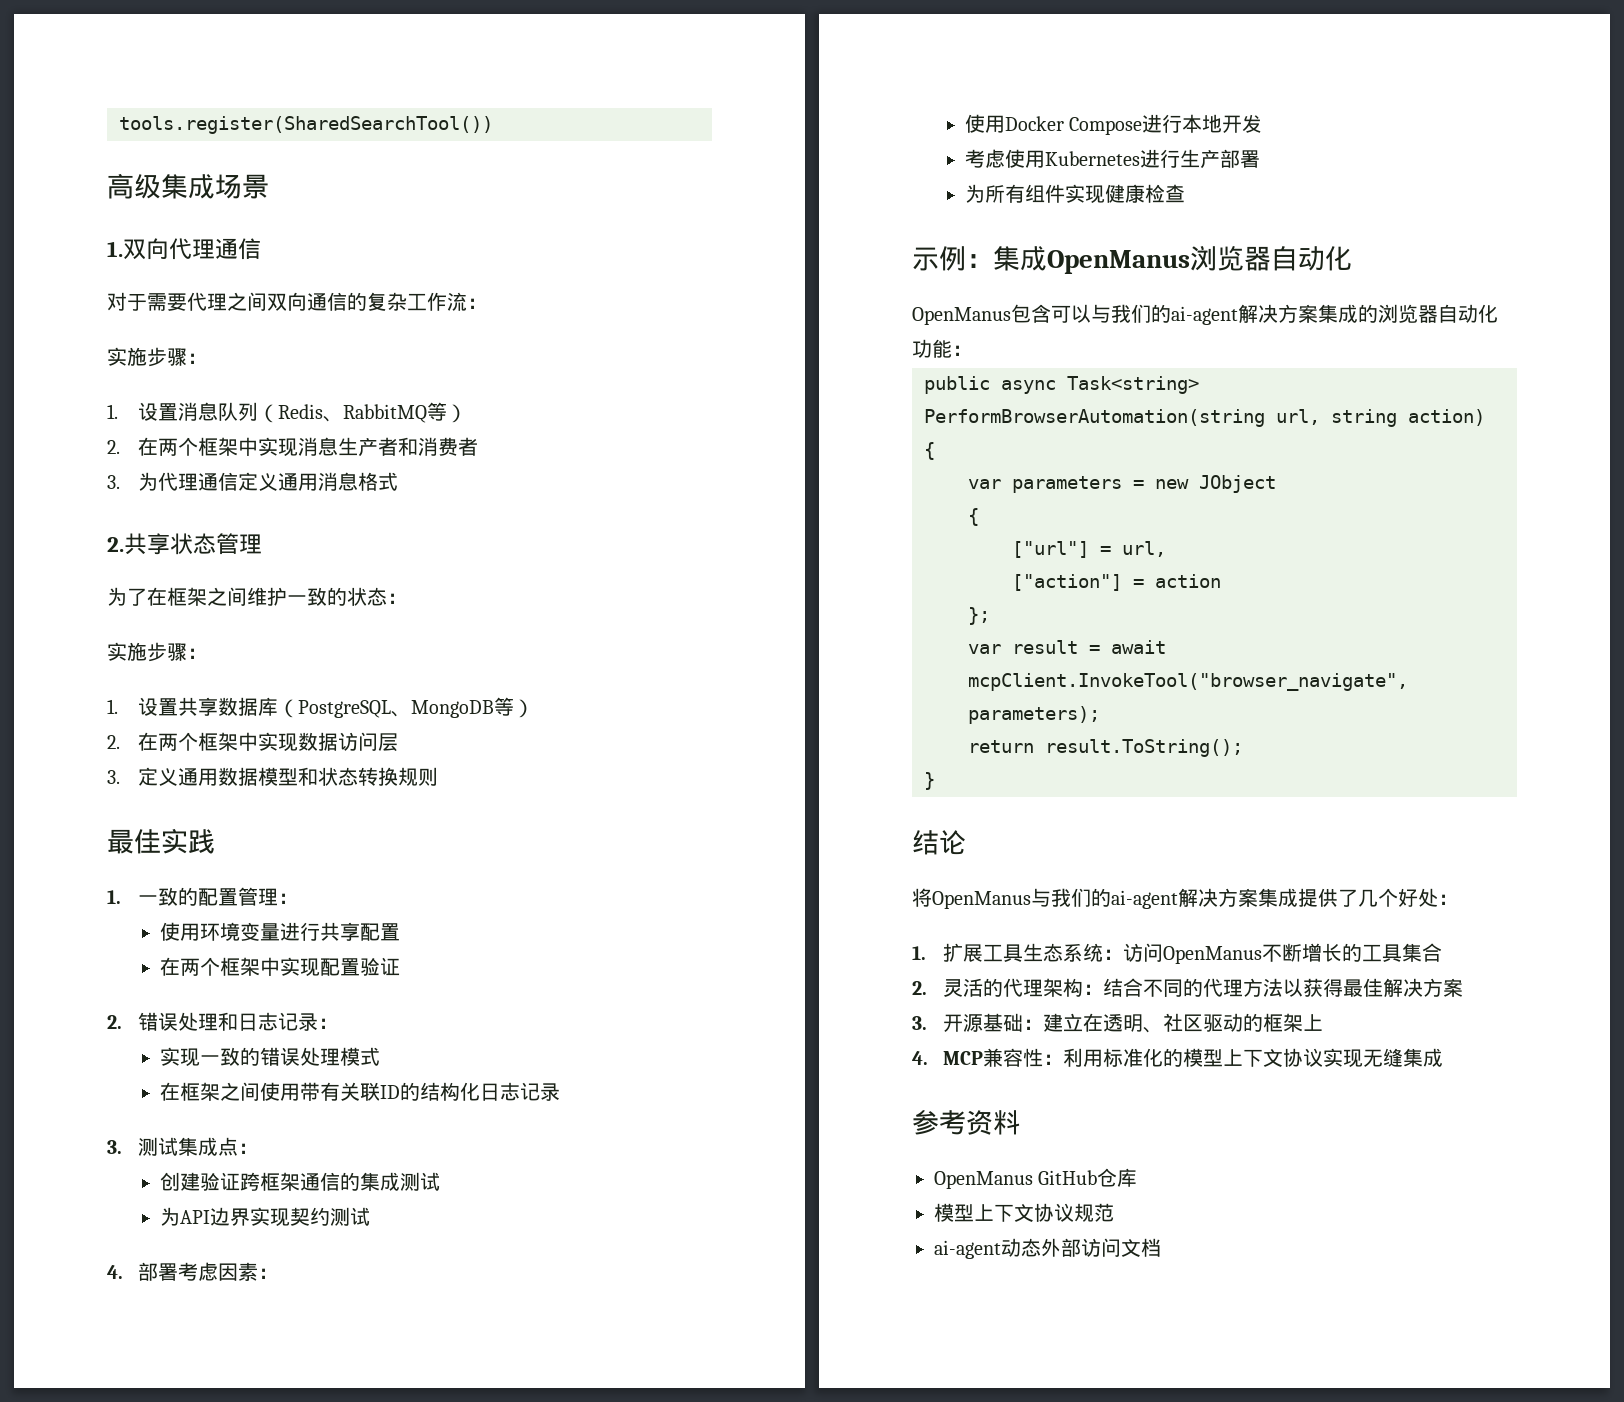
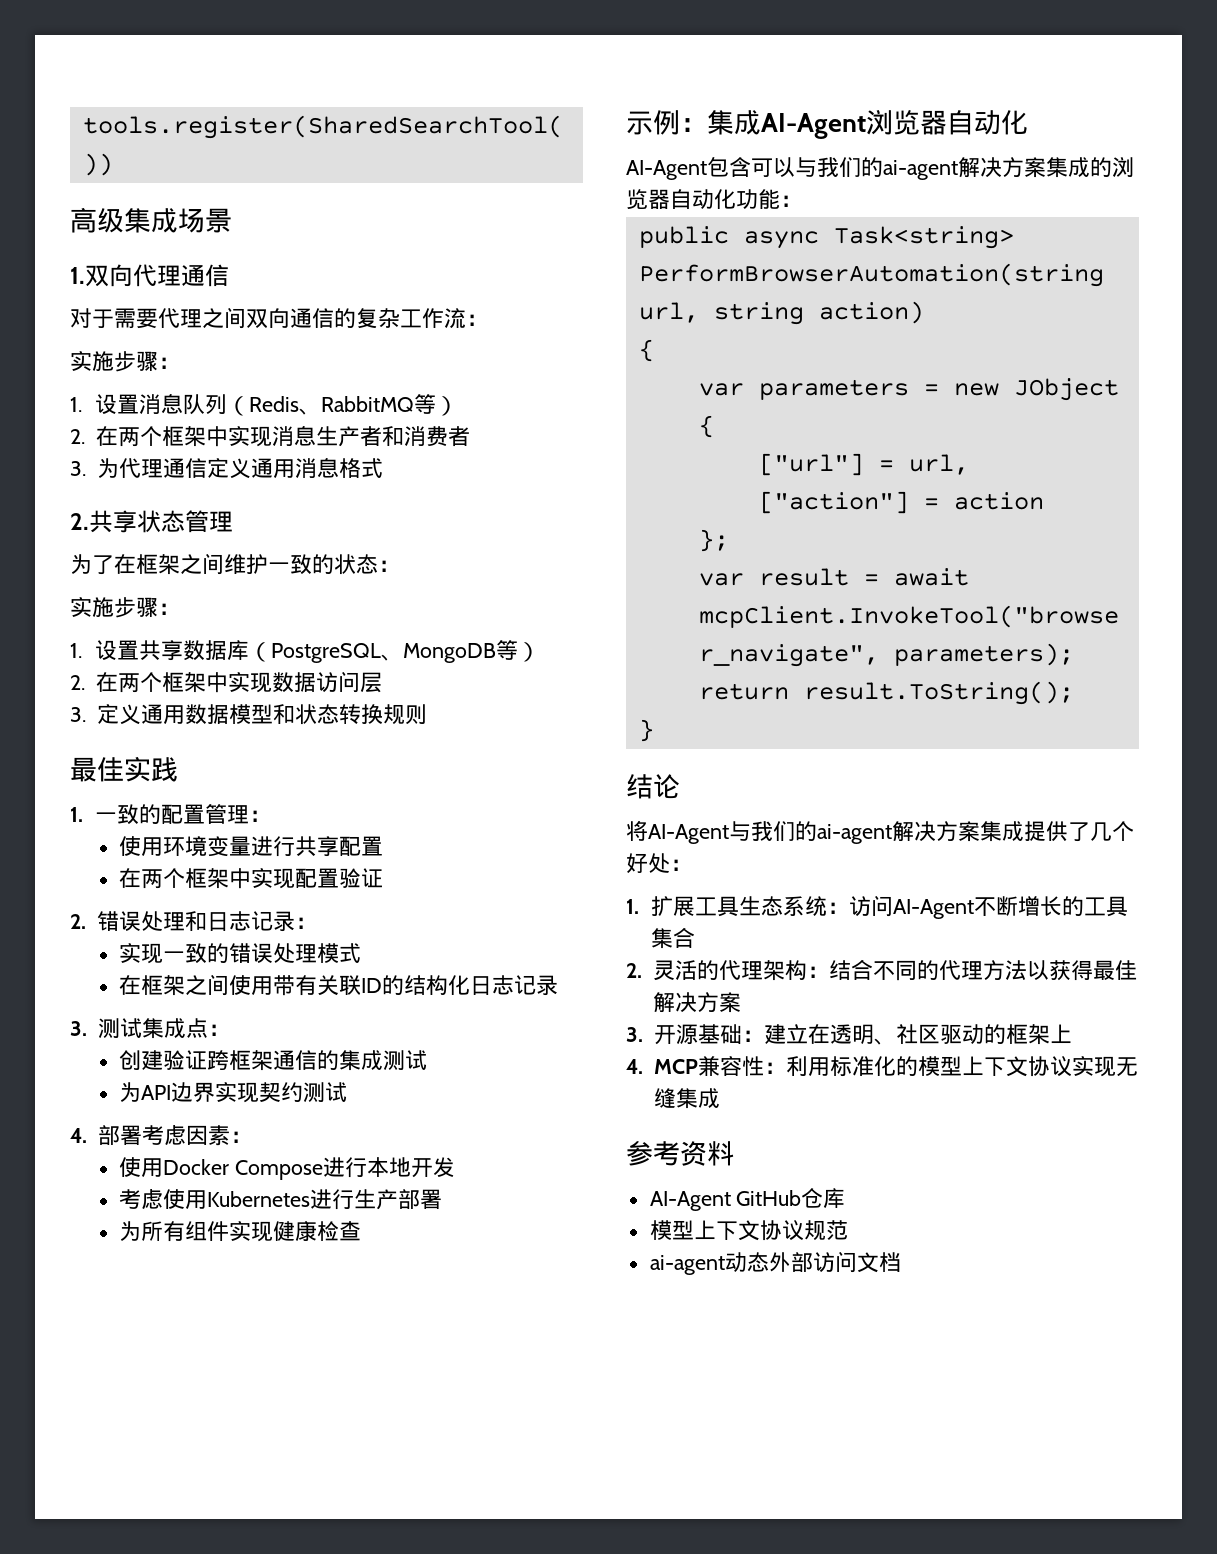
- 示例：集成OpenManus浏览器自动化
+ 示例：集成AI-Agent浏览器自动化
- OpenManus包含可以与我们的ai-agent解决方案集成的浏览器自动化功能：
+ AI-Agent包含可以与我们的ai-agent解决方案集成的浏览器自动化功能：
- 将OpenManus与我们的ai-agent解决方案集成提供了几个好处：
+ 将AI-Agent与我们的ai-agent解决方案集成提供了几个好处：
- 1.扩展工具生态系统：访问OpenManus不断增长的工具集合
+ 1.扩展工具生态系统：访问AI-Agent不断增长的工具集合
- OpenManus GitHub仓库
+ AI-Agent GitHub仓库

